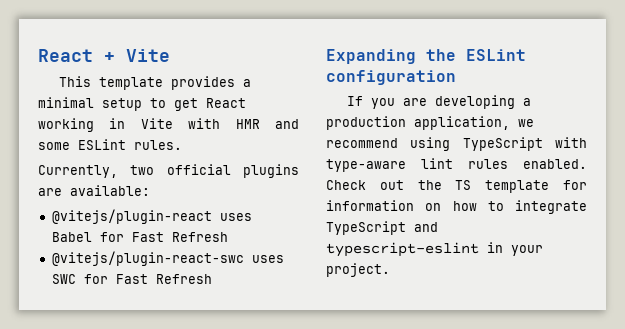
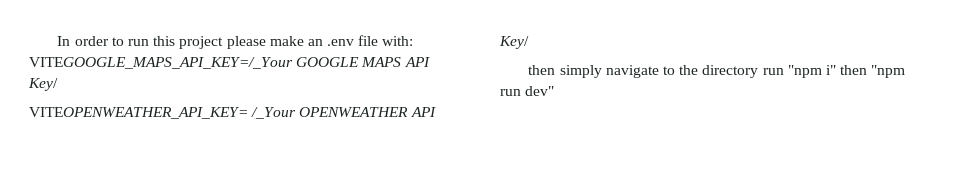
- React + Vite
- This template provides a minimal setup to get React working in Vite with HMR and some ESLint rules.
- Currently, two official plugins are available:
- @vitejs/plugin-react uses Babel for Fast Refresh
- @vitejs/plugin-react-swc uses SWC for Fast Refresh
- Expanding the ESLint configuration
- If you are developing a production application, we recommend using TypeScript with type-aware lint rules enabled. Check out the TS template for information on how to integrate TypeScript and typescript-eslint in your project.
+ In order to run this project please make an .env file with: VITEGOOGLE_MAPS_API_KEY=/_Your GOOGLE MAPS API Key/
+ VITEOPENWEATHER_API_KEY= /_Your OPENWEATHER API Key/
+ then simply navigate to the directory run "npm i" then "npm run dev"

